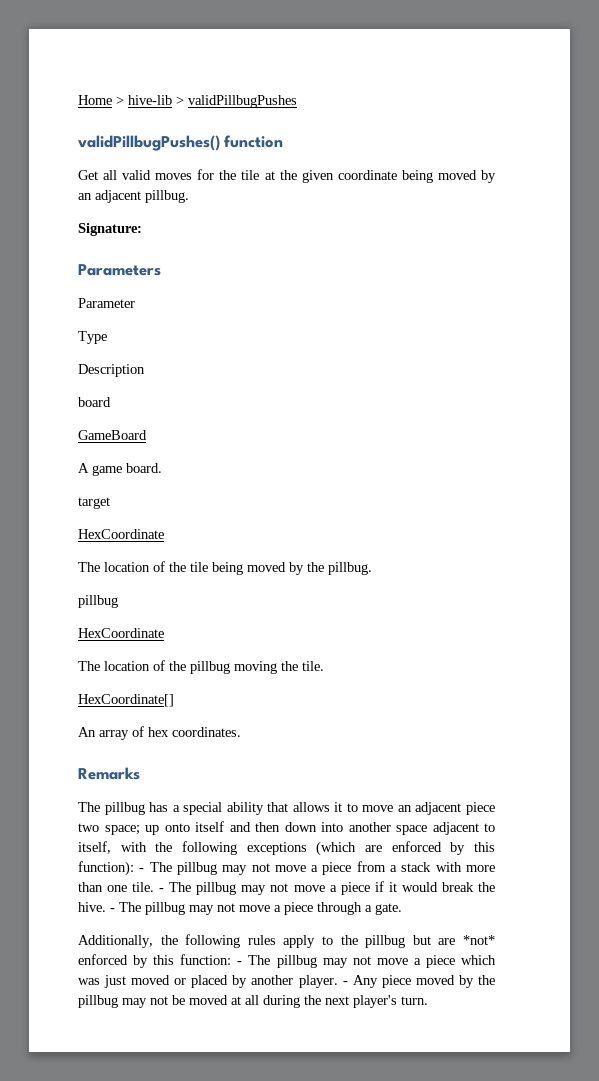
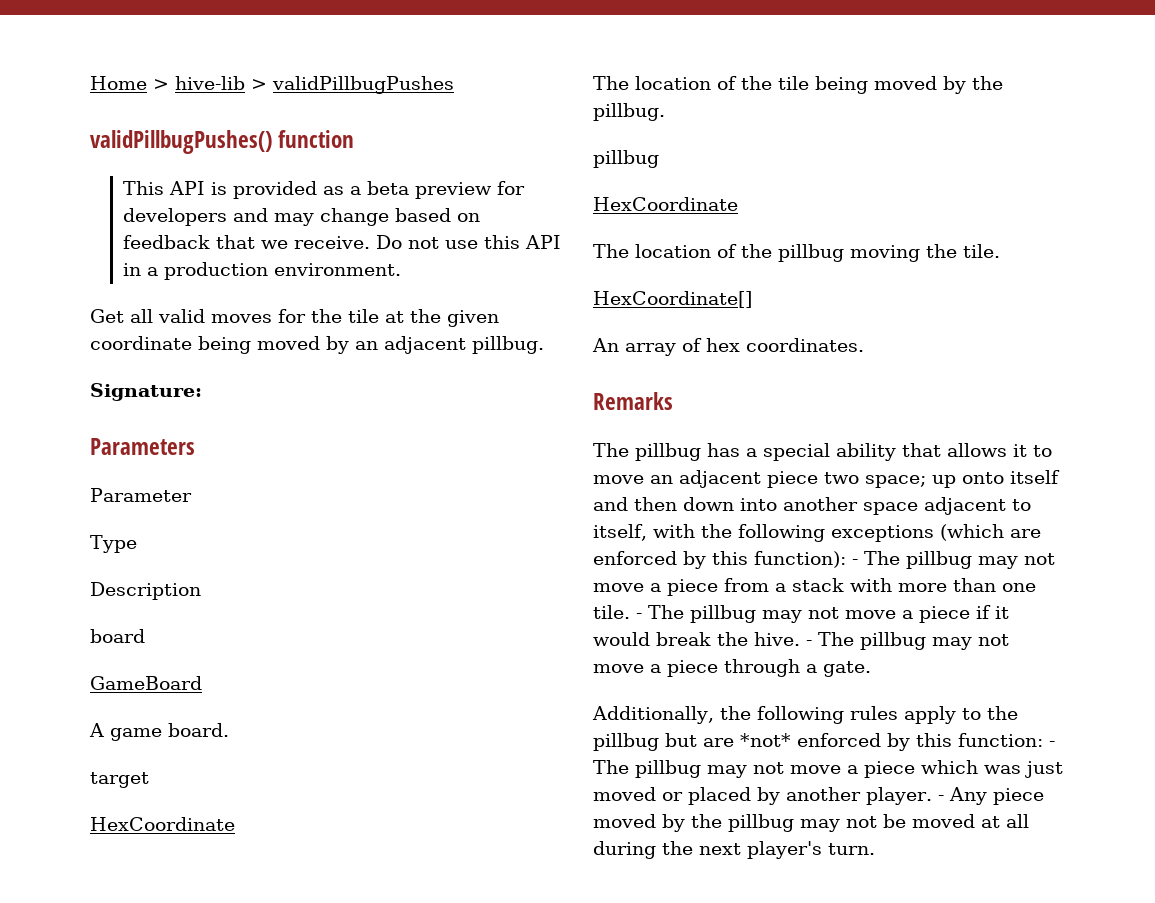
+ This API is provided as a beta preview for developers and may change based on feedback that we receive. Do not use this API in a production environment.

